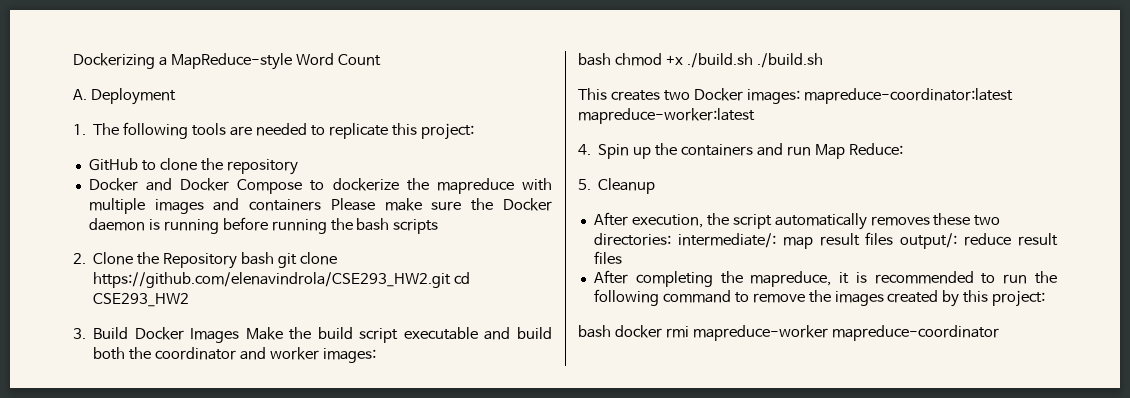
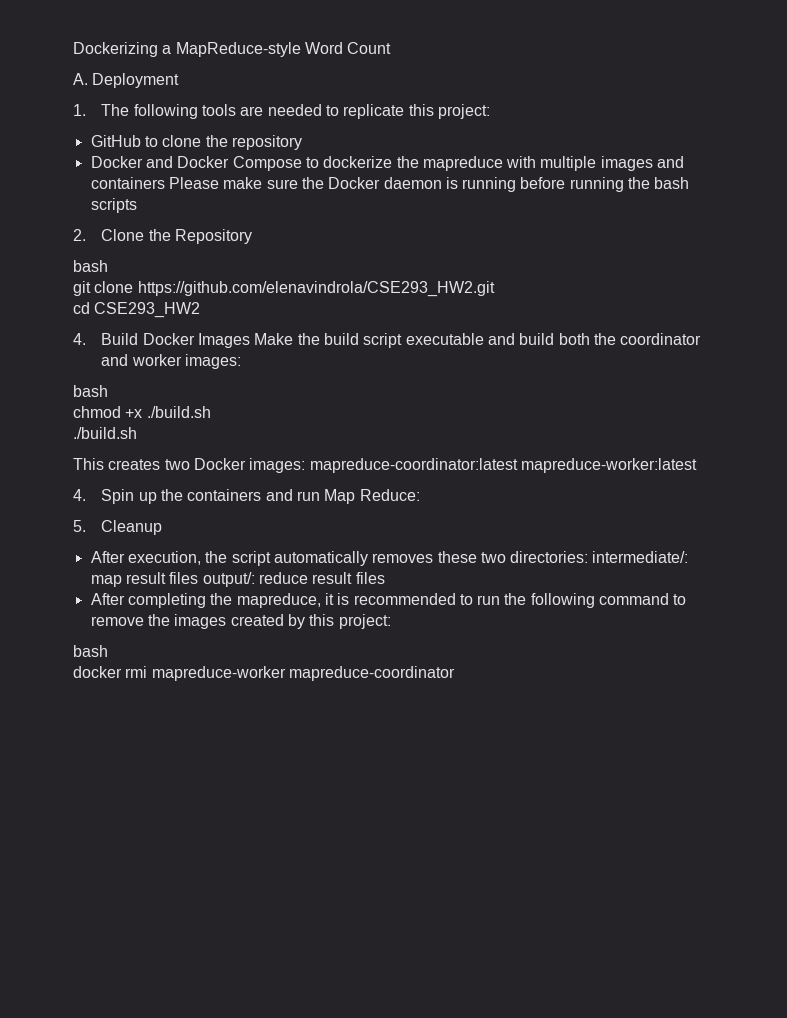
- 2. Clone the Repository bash git clone https://github.com/elenavindrola/CSE293_HW2.git cd CSE293_HW2
+ 2. Clone the Repository
+ bash
+ git clone https://github.com/elenavindrola/CSE293_HW2.git
+ cd CSE293_HW2
- 3. Build Docker Images Make the build script executable and build both the coordinator and worker images:
- bash chmod +x ./build.sh ./build.sh
+ 4. Build Docker Images Make the build script executable and build both the coordinator and worker images:
+ bash
+ chmod +x ./build.sh
+ ./build.sh
  After completing the mapreduce, it is recommended to run the following command to remove the images created by this project:
- bash docker rmi mapreduce-worker mapreduce-coordinator
+ bash
+ docker rmi mapreduce-worker mapreduce-coordinator

